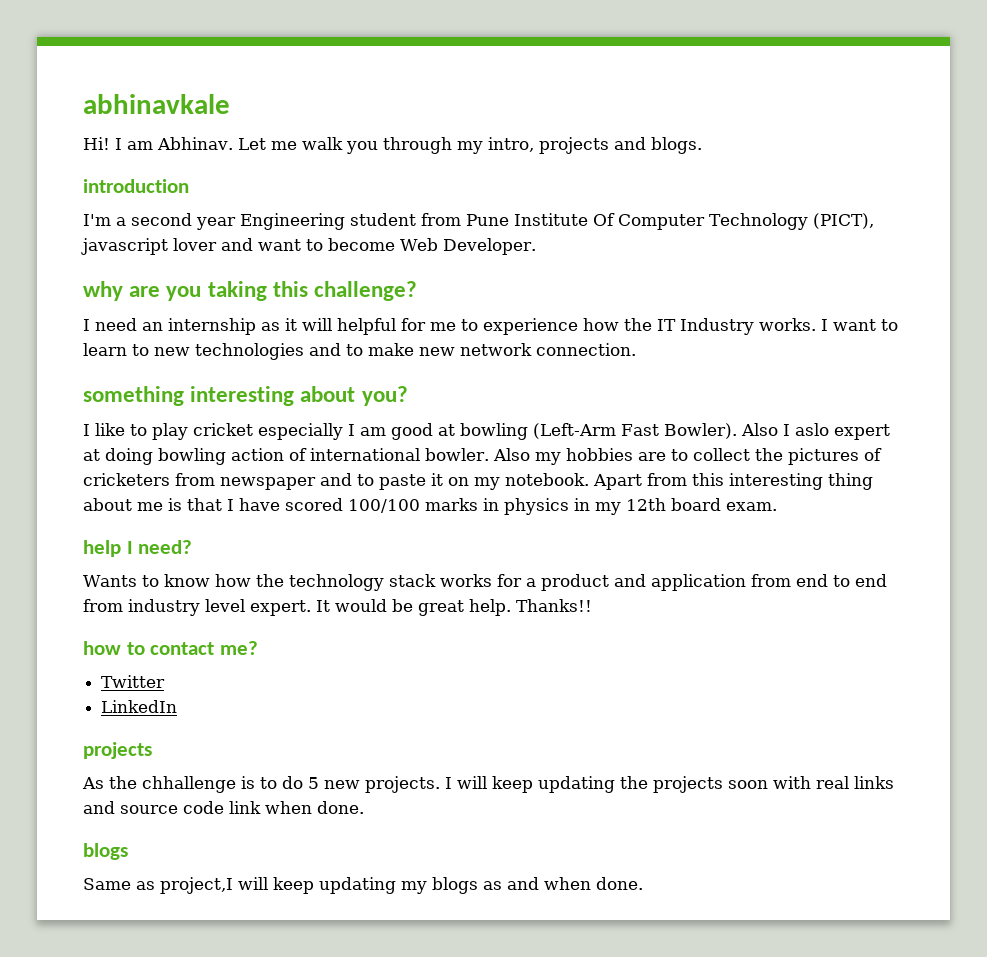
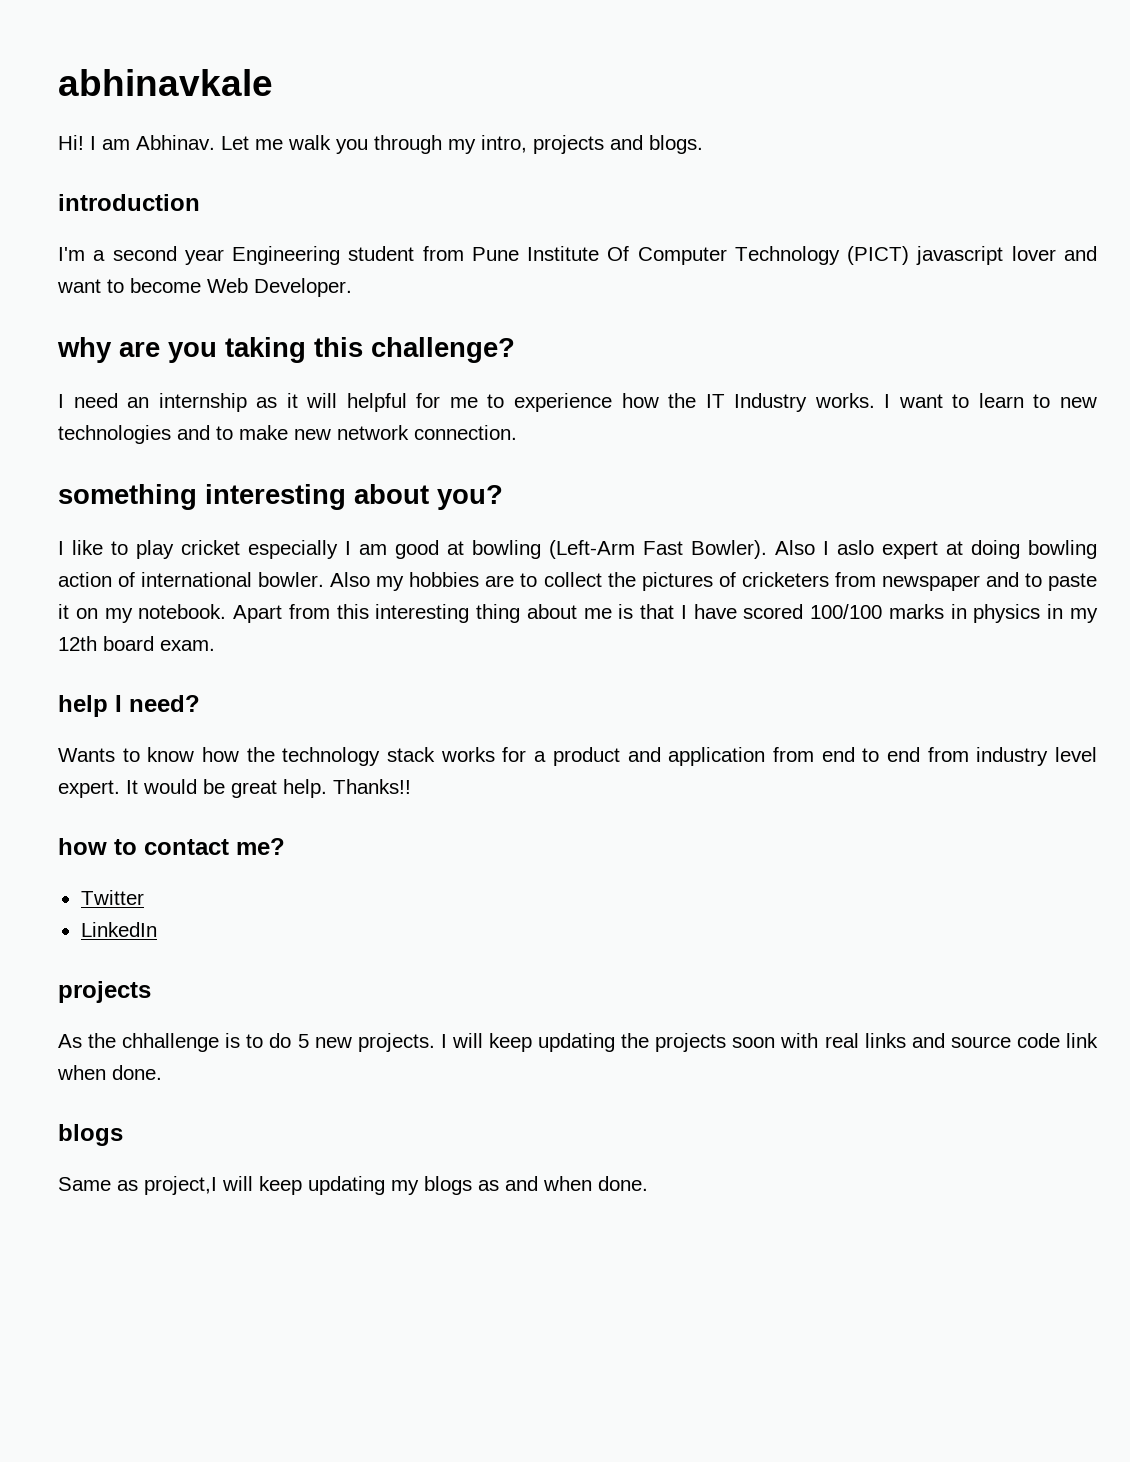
- I'm a second year Engineering student from Pune Institute Of Computer Technology (PICT), javascript lover and want to become Web Developer.
+ I'm a second year Engineering student from Pune Institute Of Computer Technology (PICT) javascript lover and want to become Web Developer.

